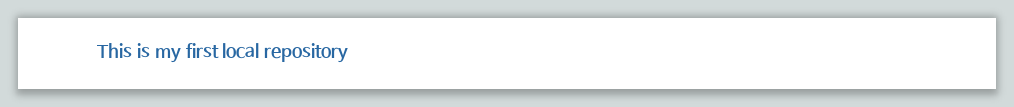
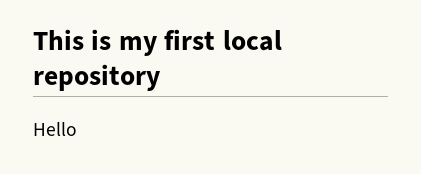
+ Hello

